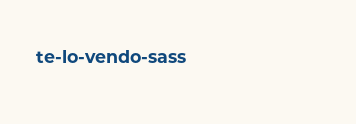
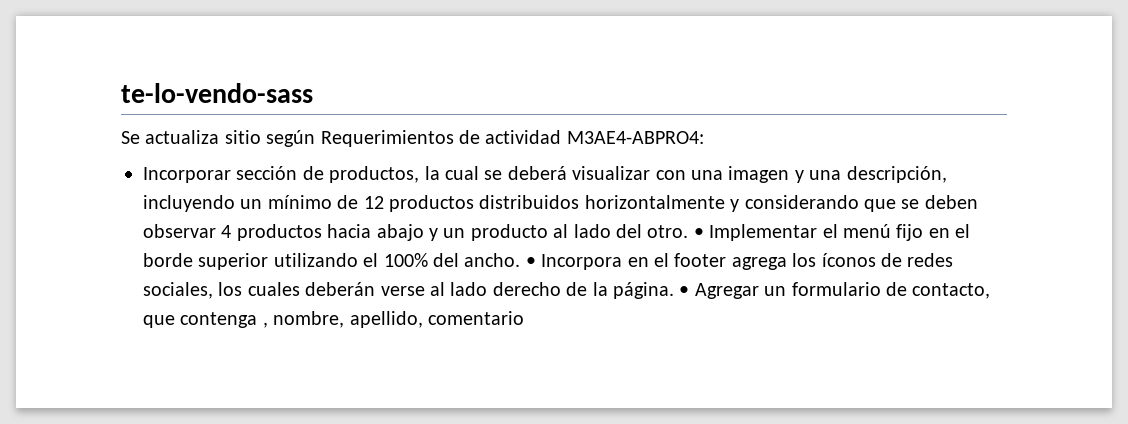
+ Se actualiza sitio según Requerimientos de actividad M3AE4-ABPRO4:
+ Incorporar sección de productos, la cual se deberá visualizar con una imagen y una descripción, incluyendo un mínimo de 12 productos distribuidos horizontalmente y considerando que se deben observar 4 productos hacia abajo y un producto al lado del otro. • Implementar el menú fijo en el borde superior utilizando el 100% del ancho. • Incorpora en el footer agrega los íconos de redes sociales, los cuales deberán verse al lado derecho de la página. • Agregar un formulario de contacto, que contenga , nombre, apellido, comentario

